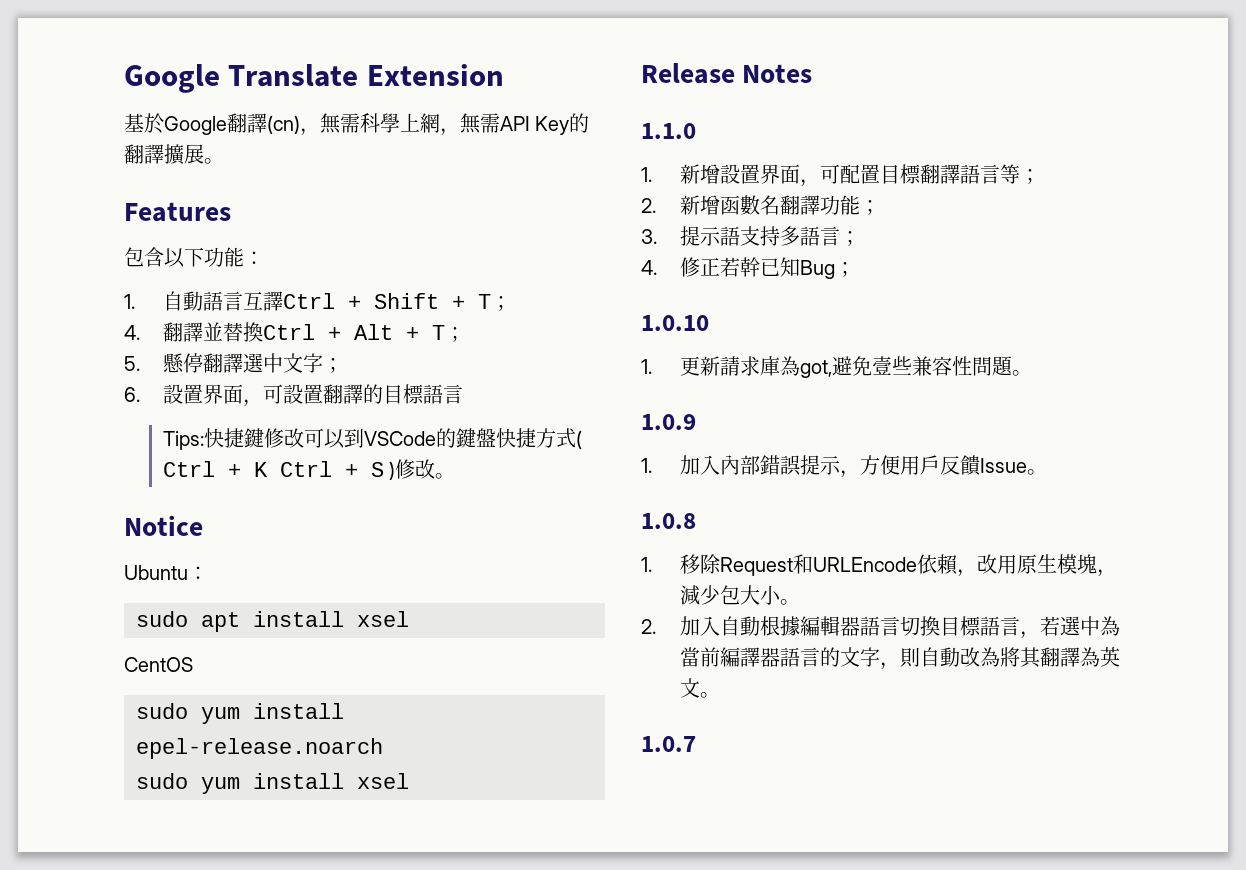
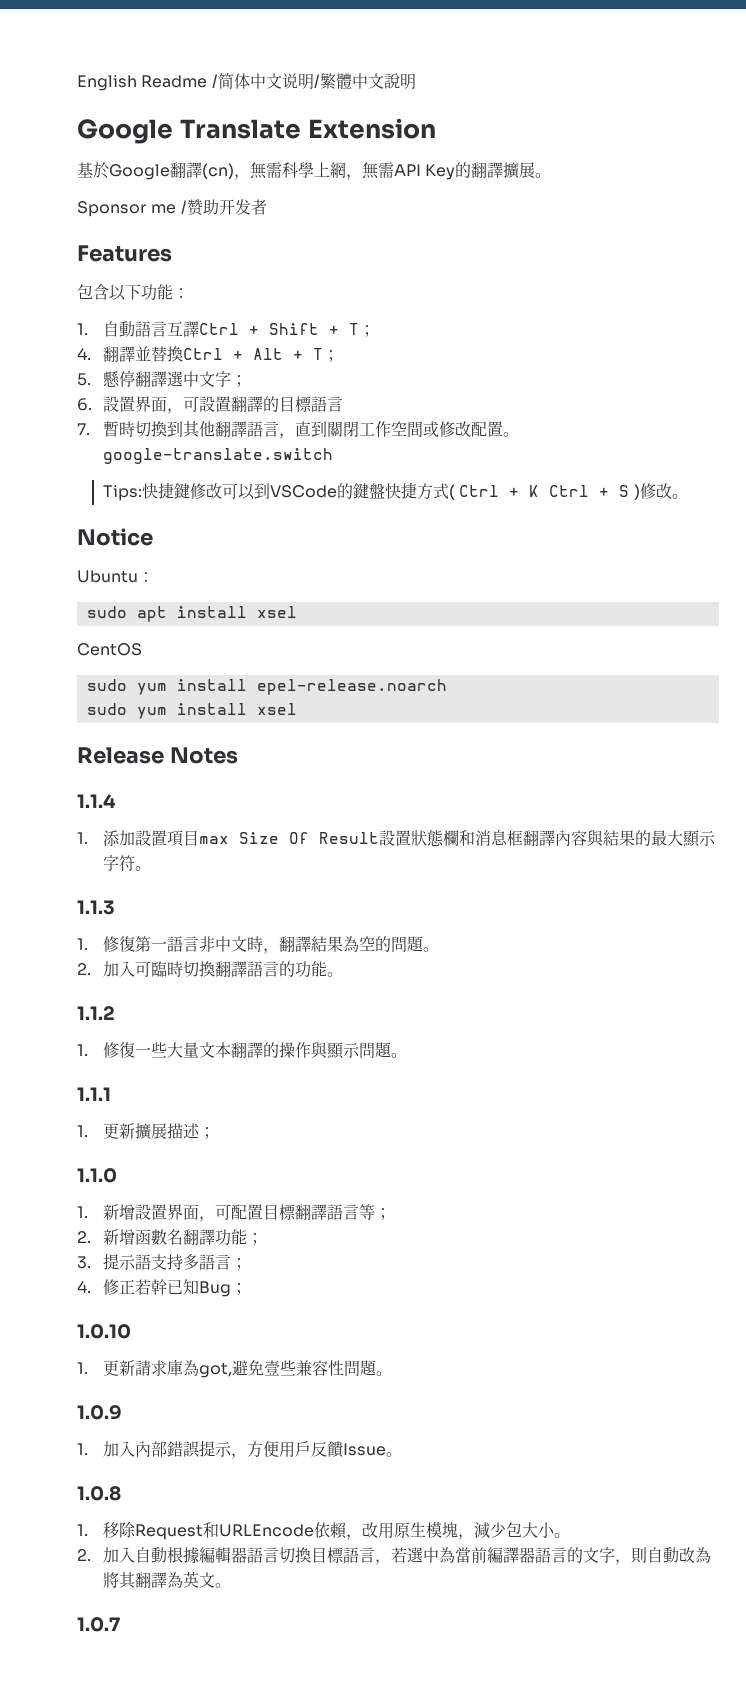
+ English Readme /简体中文说明/繁體中文說明
+ Sponsor me /赞助开发者
+ 7.暫時切換到其他翻譯語言，直到關閉工作空間或修改配置。google-translate.switch
+ 1.1.4
+ 1.添加設置項目max Size Of Result設置狀態欄和消息框翻譯內容與結果的最大顯示字符。
+ 1.1.3
+ 1.修復第一語言非中文時，翻譯結果為空的問題。
+ 2.加入可臨時切換翻譯語言的功能。
+ 1.1.2
+ 1.修復一些大量文本翻譯的操作與顯示問題。
+ 1.1.1
+ 1.更新擴展描述；

